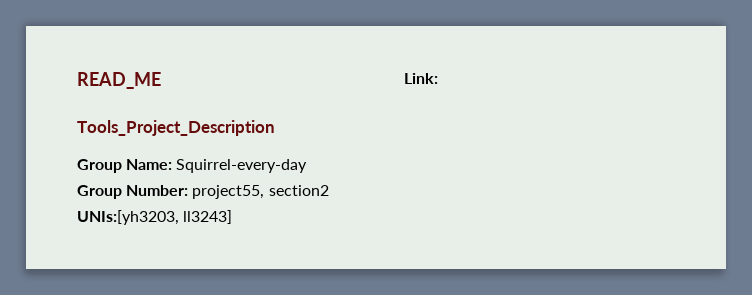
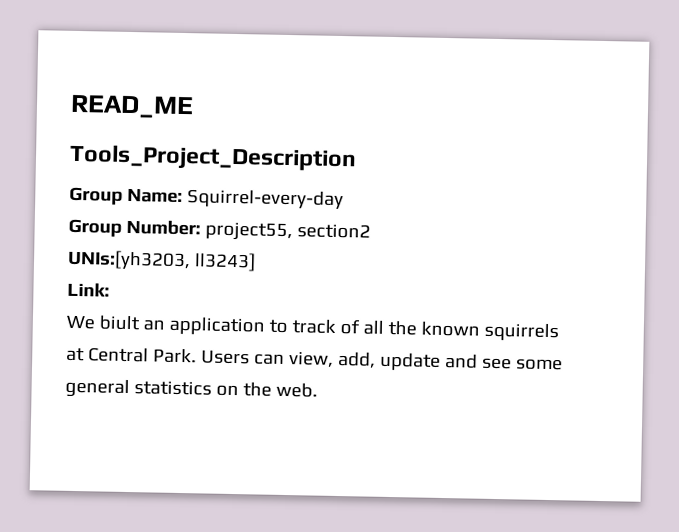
+ We biult an application to track of all the known squirrels at Central Park. Users can view, add, update and see some general statistics on the web.

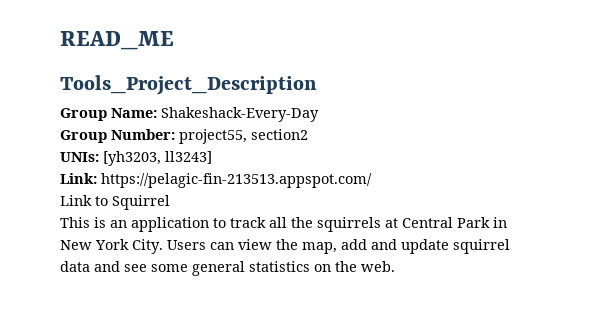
- Group Name: Squirrel-every-day
+ Group Name: Shakeshack-Every-Day
- UNIs:[yh3203, ll3243]
+ UNIs: [yh3203, ll3243]
- Link:
- We biult an application to track of all the known squirrels at Central Park. Users can view, add, update and see some general statistics on the web.
+ Link: https://pelagic-fin-213513.appspot.com/
+ Link to Squirrel
+ This is an application to track all the squirrels at Central Park in New York City. Users can view the map, add and update squirrel data and see some general statistics on the web.

